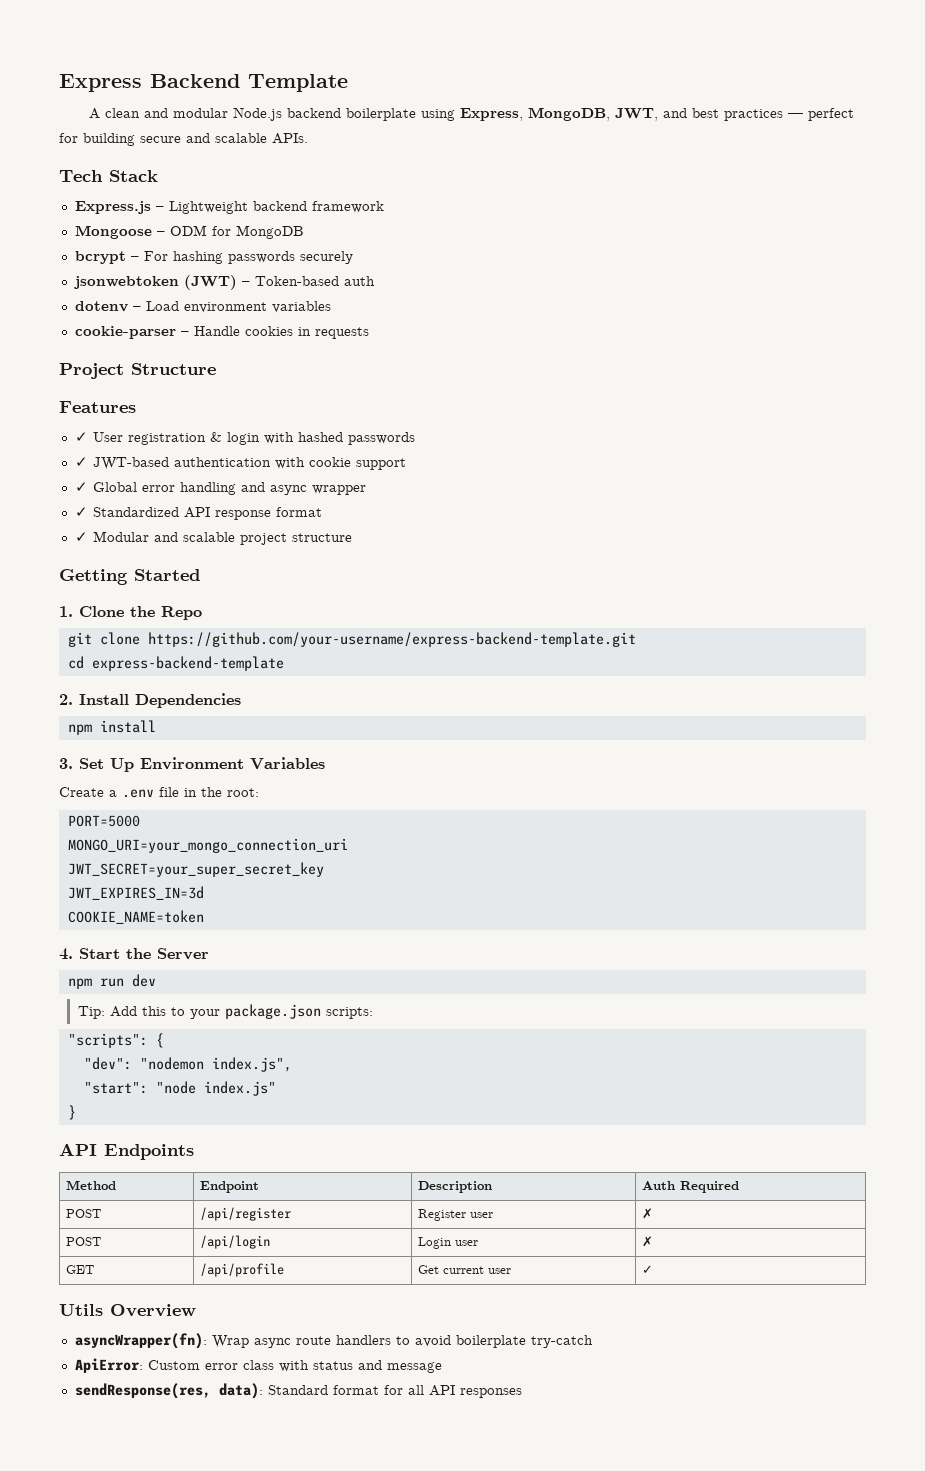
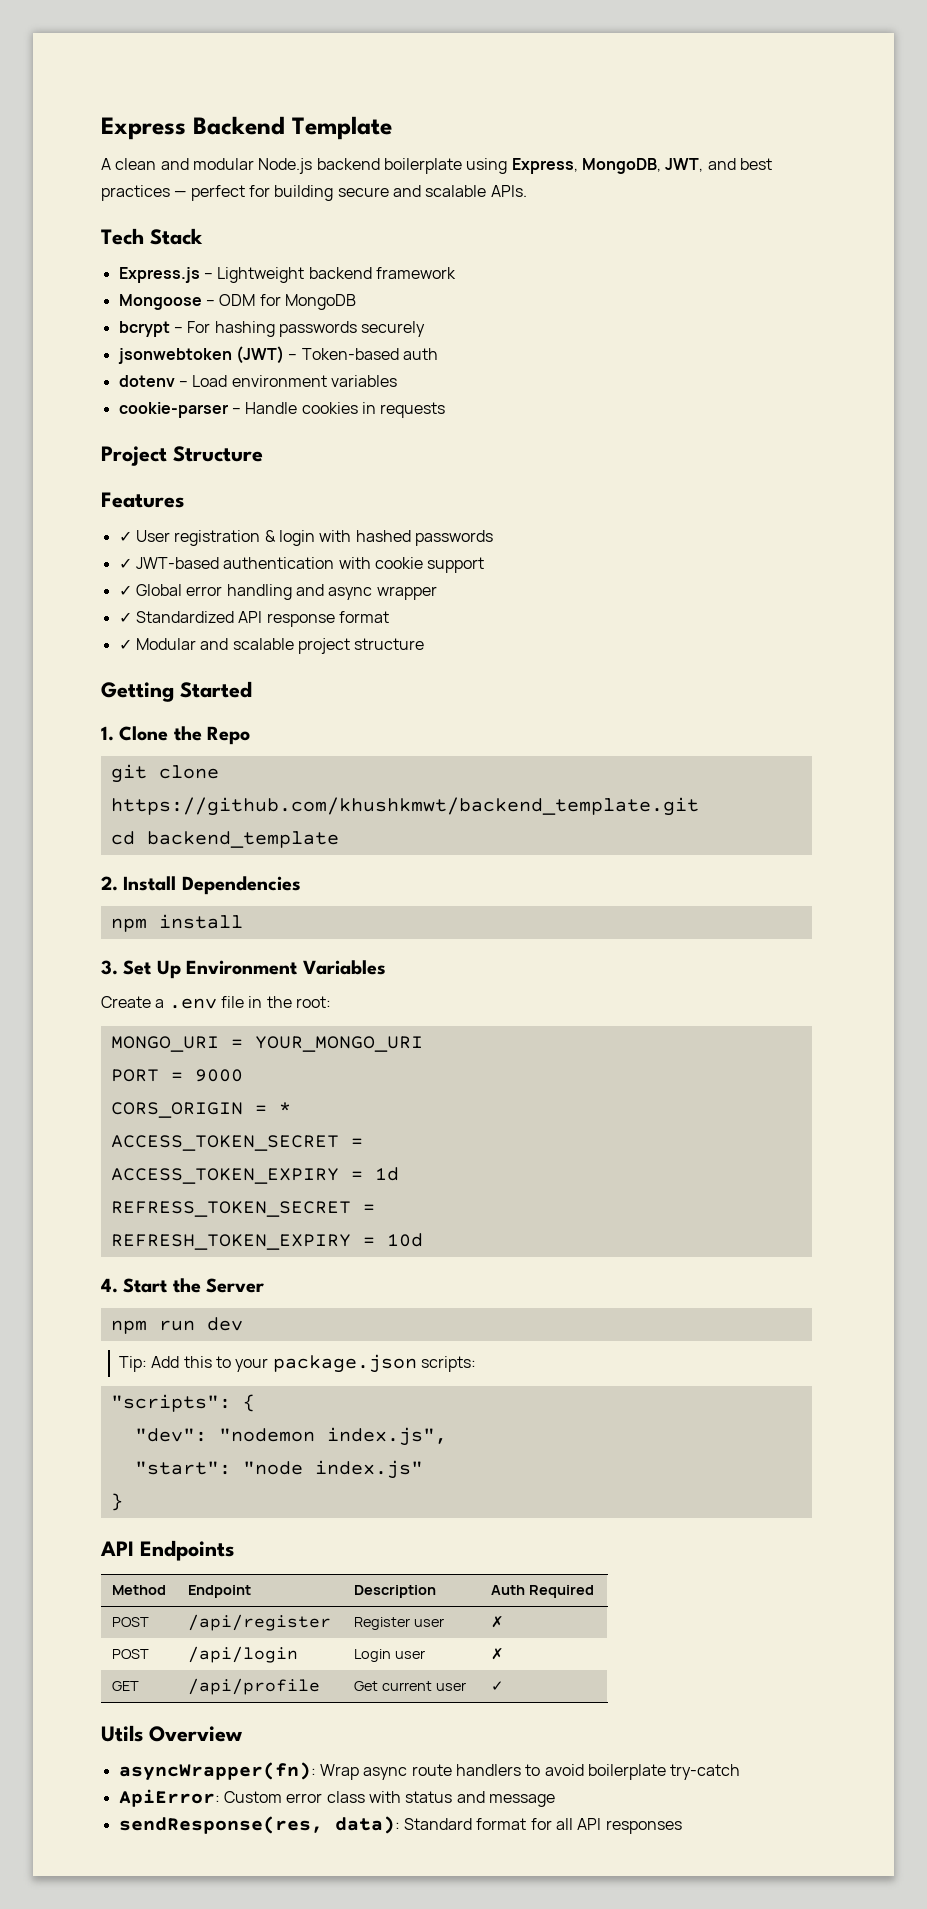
- git clone https://github.com/your-username/express-backend-template.git
+ git clone https://github.com/khushkmwt/backend_template.git
- cd express-backend-template
+ cd backend_template
- PORT=5000
- MONGO_URI=your_mongo_connection_uri
- JWT_SECRET=your_super_secret_key
- JWT_EXPIRES_IN=3d
- COOKIE_NAME=token
+ MONGO_URI = YOUR_MONGO_URI
+ PORT = 9000
+ CORS_ORIGIN = *
+ ACCESS_TOKEN_SECRET =
+ ACCESS_TOKEN_EXPIRY = 1d
+ REFRESS_TOKEN_SECRET =
+ REFRESH_TOKEN_EXPIRY = 10d

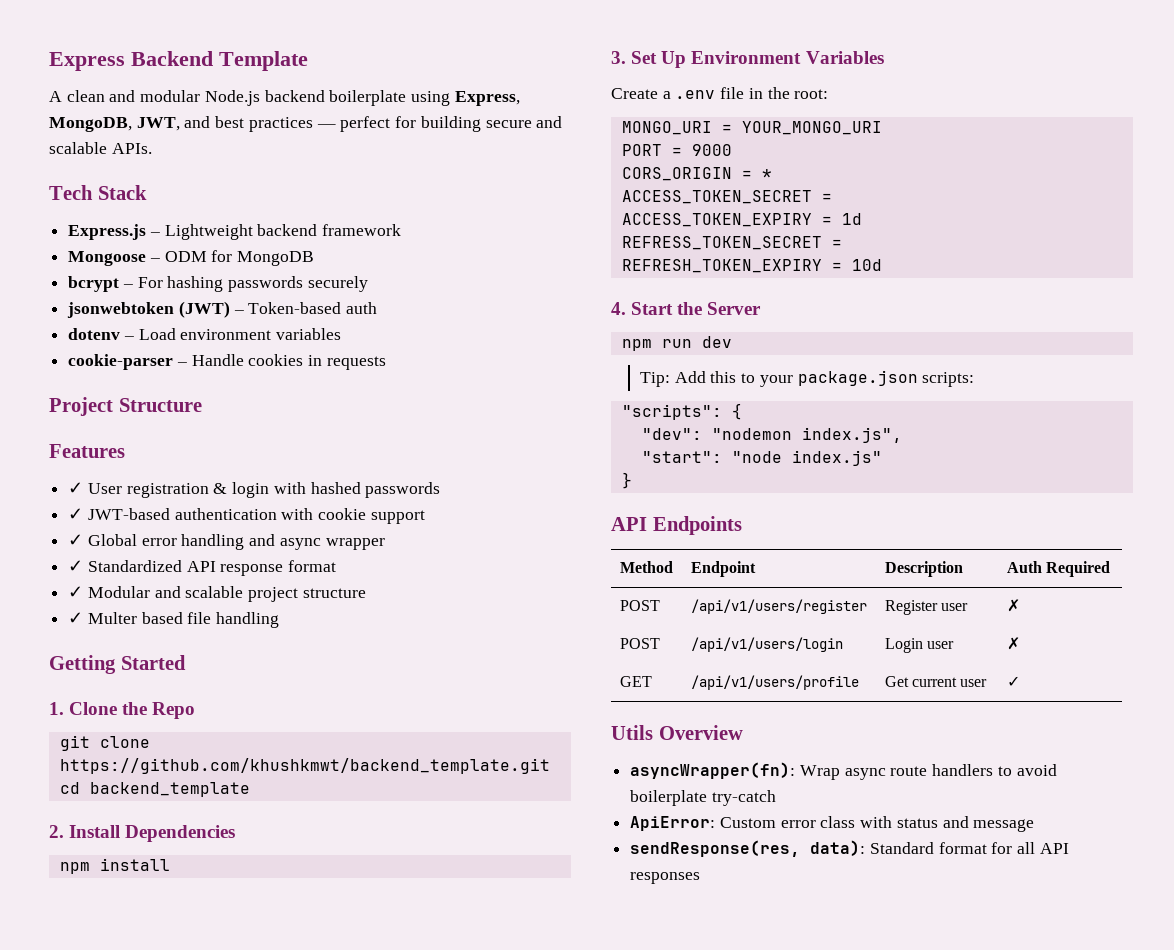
+ ✓ Multer based file handling
- POST | /api/register | Register user | ✗
+ POST | /api/v1/users/register | Register user | ✗
- POST | /api/login | Login user | ✗
+ POST | /api/v1/users/login | Login user | ✗
- GET | /api/profile | Get current user | ✓
+ GET | /api/v1/users/profile | Get current user | ✓

